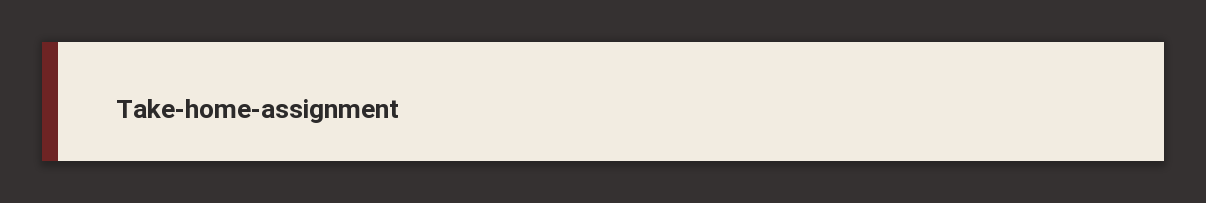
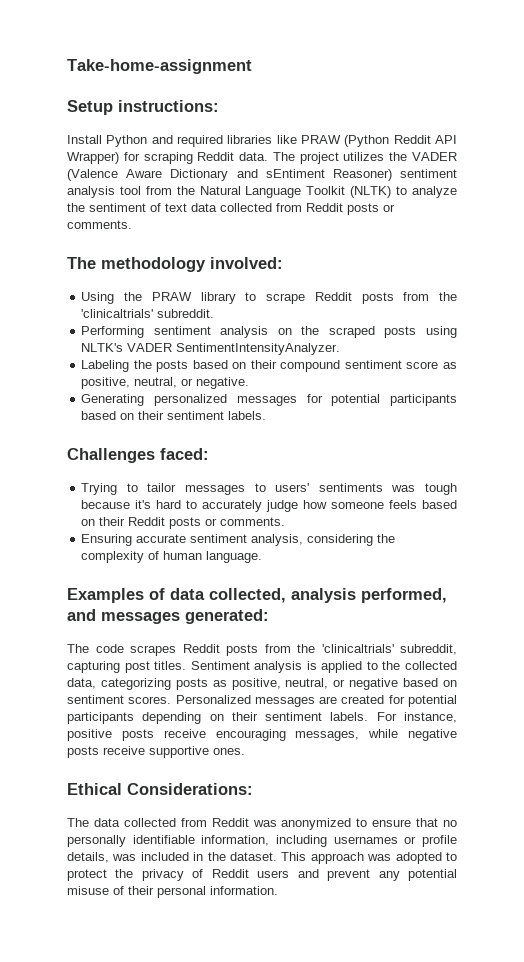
+ Setup instructions:
+ Install Python and required libraries like PRAW (Python Reddit API Wrapper) for scraping Reddit data. The project utilizes the VADER (Valence Aware Dictionary and sEntiment Reasoner) sentiment analysis tool from the Natural Language Toolkit (NLTK) to analyze the sentiment of text data collected from Reddit posts or comments.
+ The methodology involved:
+ Using the PRAW library to scrape Reddit posts from the 'clinicaltrials' subreddit.
+ Performing sentiment analysis on the scraped posts using NLTK's VADER SentimentIntensityAnalyzer.
+ Labeling the posts based on their compound sentiment score as positive, neutral, or negative.
+ Generating personalized messages for potential participants based on their sentiment labels.
+ Challenges faced:
+ Trying to tailor messages to users' sentiments was tough because it's hard to accurately judge how someone feels based on their Reddit posts or comments.
+ Ensuring accurate sentiment analysis, considering the complexity of human language.
+ Examples of data collected, analysis performed, and messages generated:
+ The code scrapes Reddit posts from the 'clinicaltrials' subreddit, capturing post titles. Sentiment analysis is applied to the collected data, categorizing posts as positive, neutral, or negative based on sentiment scores. Personalized messages are created for potential participants depending on their sentiment labels. For instance, positive posts receive encouraging messages, while negative posts receive supportive ones.
+ Ethical Considerations:
+ The data collected from Reddit was anonymized to ensure that no personally identifiable information, including usernames or profile details, was included in the dataset. This approach was adopted to protect the privacy of Reddit users and prevent any potential misuse of their personal information.

